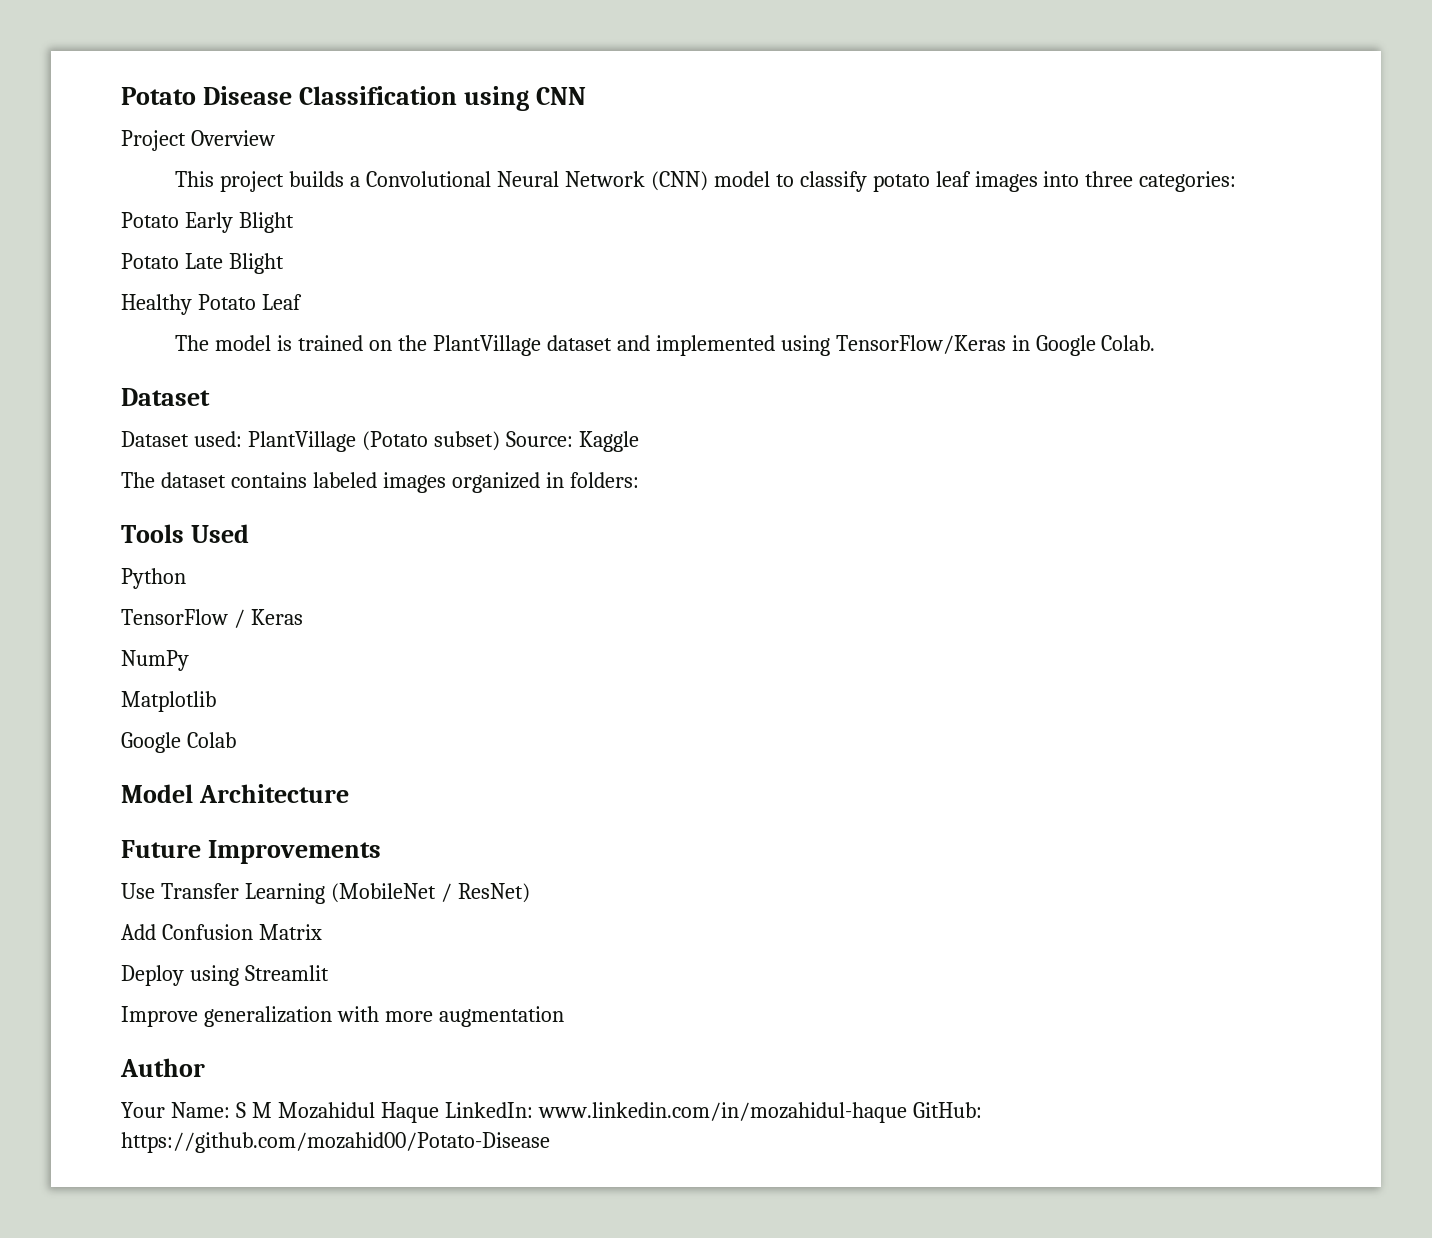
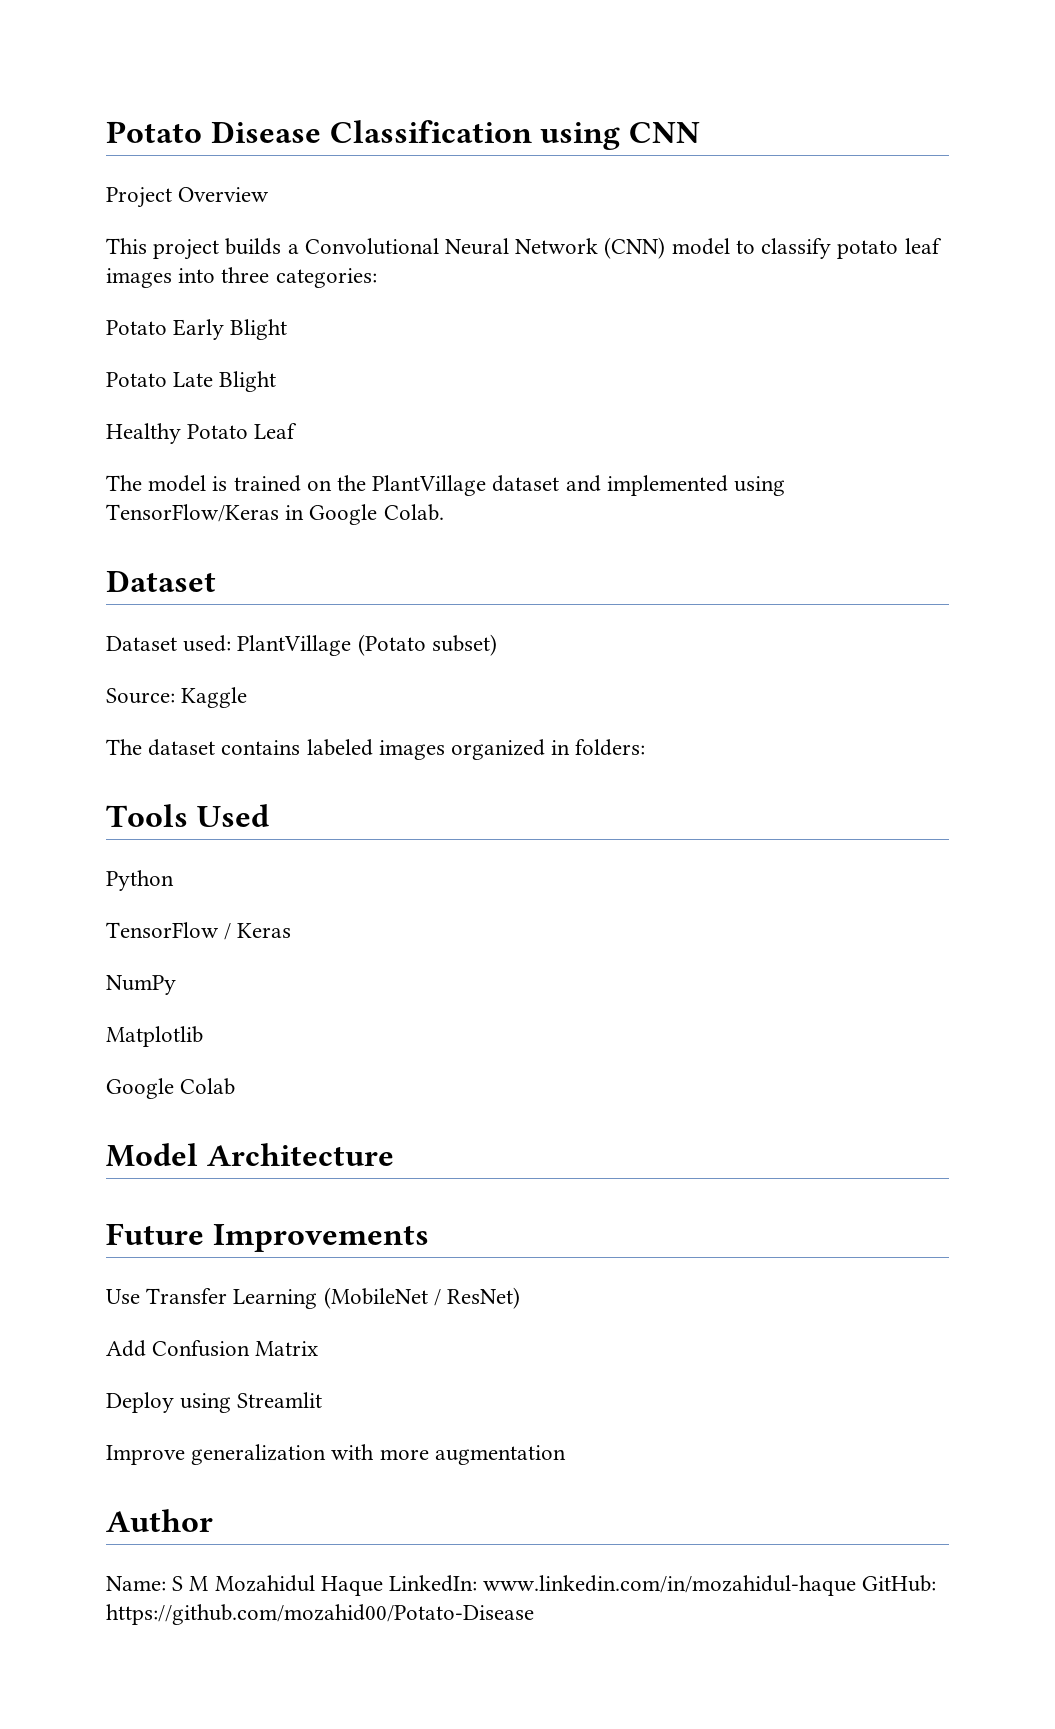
- Dataset used: PlantVillage (Potato subset) Source: Kaggle
+ Dataset used: PlantVillage (Potato subset)
+ Source: Kaggle
- Your Name: S M Mozahidul Haque LinkedIn: www.linkedin.com/in/mozahidul-haque GitHub: https://github.com/mozahid00/Potato-Disease
+ Name: S M Mozahidul Haque LinkedIn: www.linkedin.com/in/mozahidul-haque GitHub: https://github.com/mozahid00/Potato-Disease

